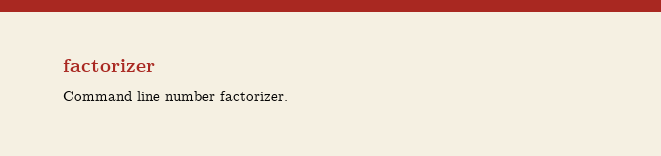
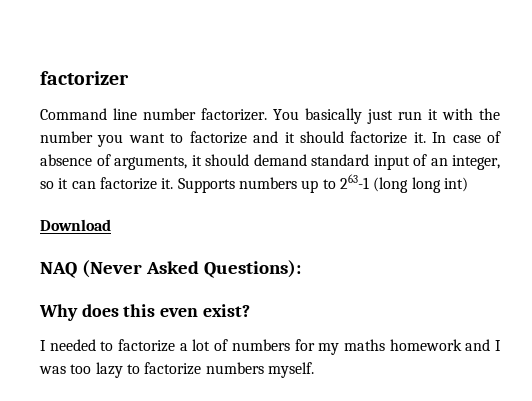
+ You basically just run it with the number you want to factorize and it should factorize it. In case of absence of arguments, it should demand standard input of an integer, so it can factorize it. Supports numbers up to 263-1 (long long int)
+ Download
+ NAQ (Never Asked Questions):
+ Why does this even exist?
+ I needed to factorize a lot of numbers for my maths homework and I was too lazy to factorize numbers myself.

